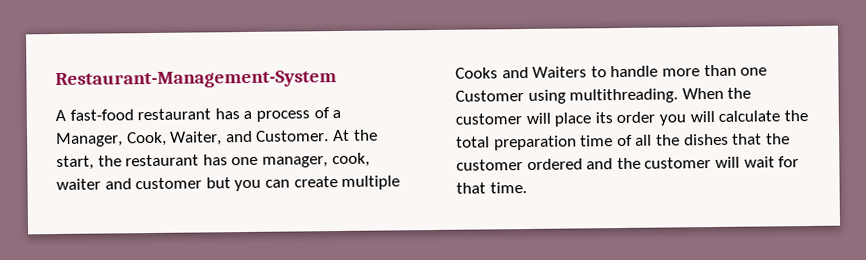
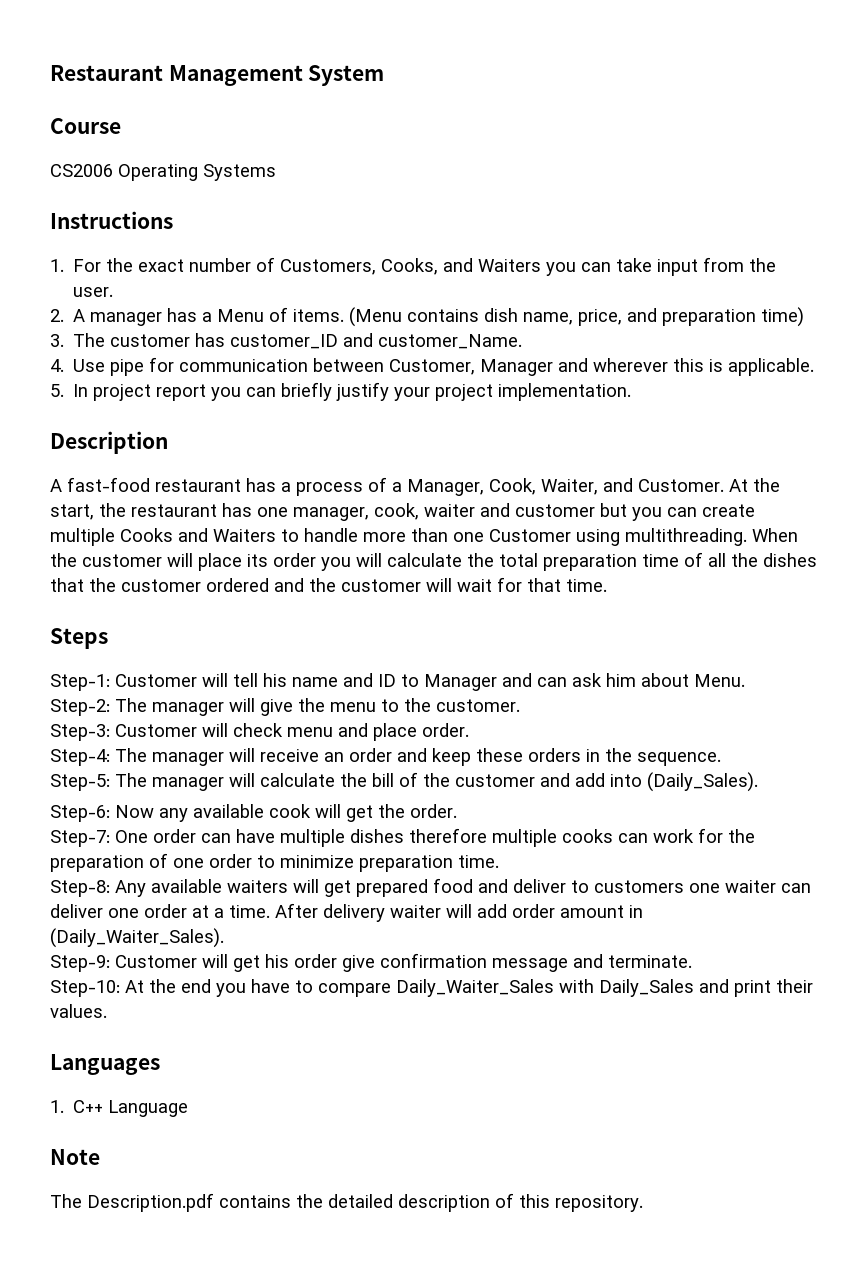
- Restaurant-Management-System
+ Restaurant Management System
+ Course
+ CS2006 Operating Systems
+ Instructions
+ 1. For the exact number of Customers, Cooks, and Waiters you can take input from the user.
+ 2. A manager has a Menu of items. (Menu contains dish name, price, and preparation time)
+ 3. The customer has customer_ID and customer_Name.
+ 4. Use pipe for communication between Customer, Manager and wherever this is applicable.
+ 5. In project report you can briefly justify your project implementation.
+ Description
+ Steps
+ Step-1: Customer will tell his name and ID to Manager and can ask him about Menu.
+ Step-2: The manager will give the menu to the customer.
+ Step-3: Customer will check menu and place order.
+ Step-4: The manager will receive an order and keep these orders in the sequence.
+ Step-5: The manager will calculate the bill of the customer and add into (Daily_Sales).
+ Step-6: Now any available cook will get the order.
+ Step-7: One order can have multiple dishes therefore multiple cooks can work for the preparation of one order to minimize preparation time.
+ Step-8: Any available waiters will get prepared food and deliver to customers one waiter can deliver one order at a time. After delivery waiter will add order amount in (Daily_Waiter_Sales).
+ Step-9: Customer will get his order give confirmation message and terminate.
+ Step-10: At the end you have to compare Daily_Waiter_Sales with Daily_Sales and print their values.
+ Languages
+ 1. C++ Language
+ Note
+ The Description.pdf contains the detailed description of this repository.

